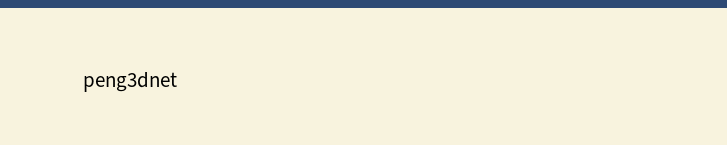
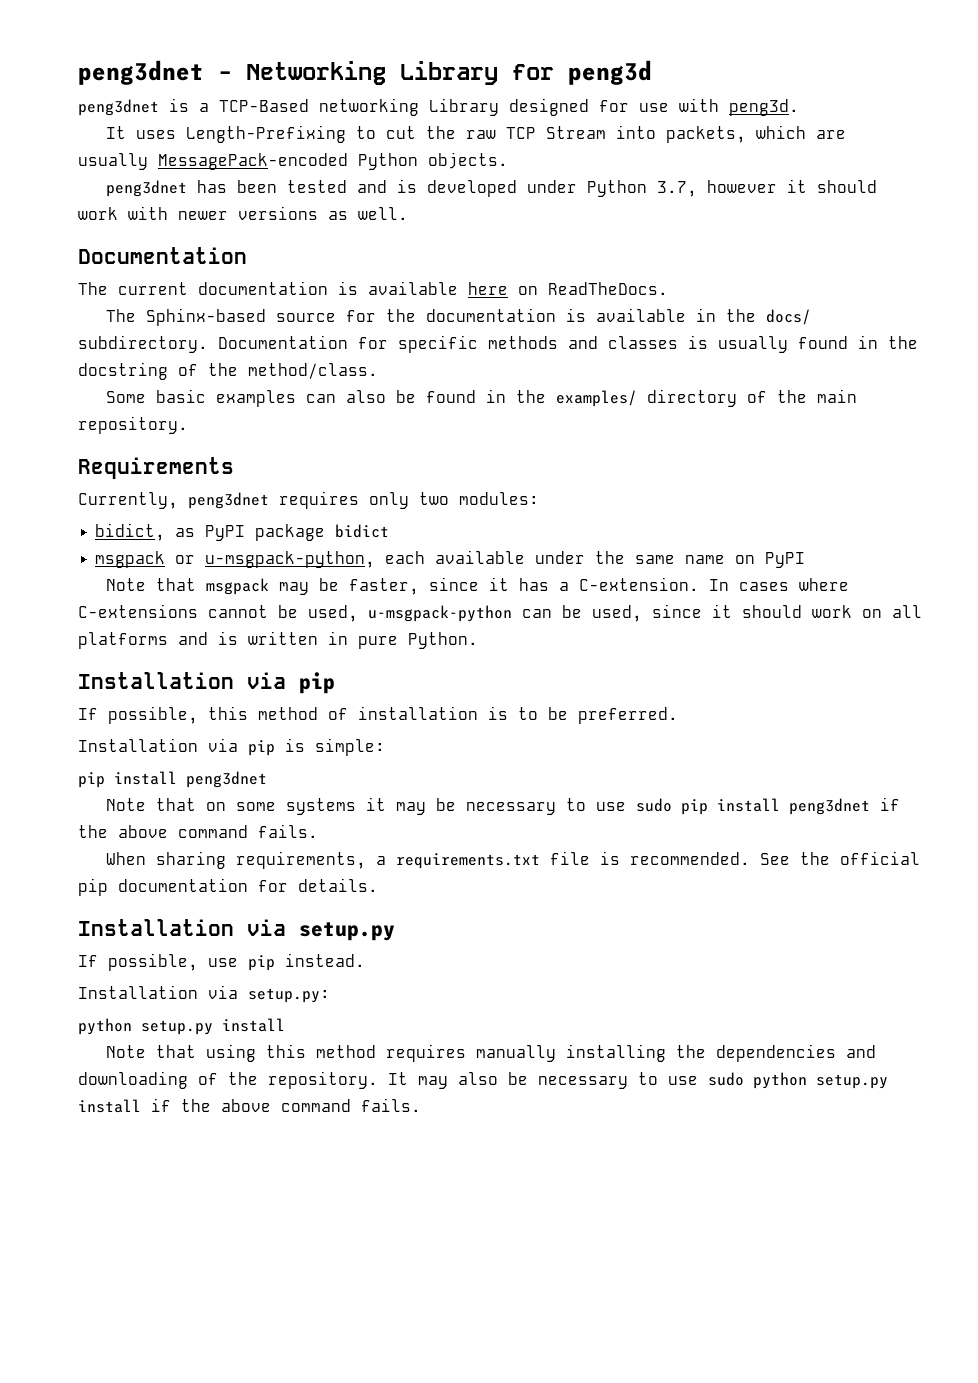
- peng3dnet
+ peng3dnet - Networking Library for peng3d
+ peng3dnet is a TCP-Based networking Library designed for use with peng3d.
+ It uses Length-Prefixing to cut the raw TCP Stream into packets, which are usually MessagePack-encoded Python objects.
+ peng3dnet has been tested and is developed under Python 3.7, however it should work with newer versions as well.
+ Documentation
+ The current documentation is available here on ReadTheDocs.
+ The Sphinx-based source for the documentation is available in the docs/ subdirectory. Documentation for specific methods and classes is usually found in the docstring of the method/class.
+ Some basic examples can also be found in the examples/ directory of the main repository.
+ Requirements
+ Currently, peng3dnet requires only two modules:
+ bidict, as PyPI package bidict
+ msgpack or u-msgpack-python, each available under the same name on PyPI
+ Note that msgpack may be faster, since it has a C-extension. In cases where C-extensions cannot be used, u-msgpack-python can be used, since it should work on all platforms and is written in pure Python.
+ Installation via pip
+ If possible, this method of installation is to be preferred.
+ Installation via pip is simple:
+ pip install peng3dnet
+ Note that on some systems it may be necessary to use sudo pip install peng3dnet if the above command fails.
+ When sharing requirements, a requirements.txt file is recommended. See the official pip documentation for details.
+ Installation via setup.py
+ If possible, use pip instead.
+ Installation via setup.py:
+ python setup.py install
+ Note that using this method requires manually installing the dependencies and downloading of the repository. It may also be necessary to use sudo python setup.py install if the above command fails.

